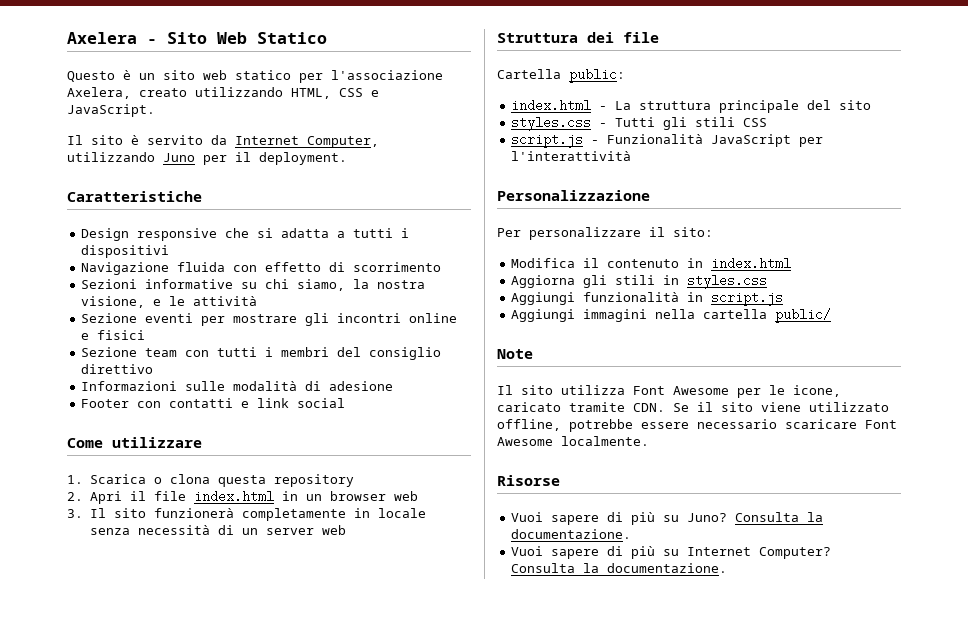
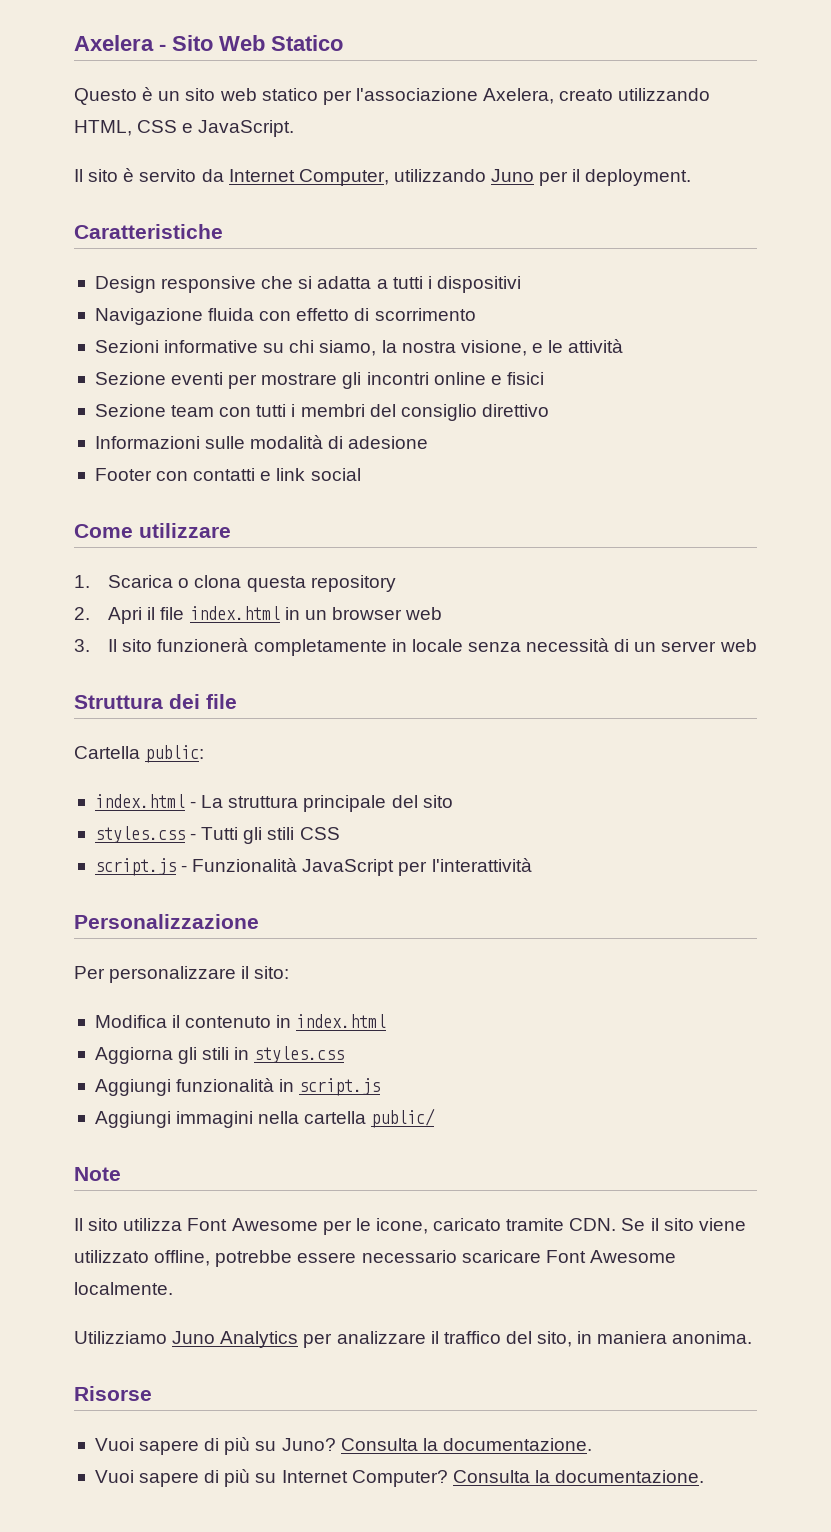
+ Utilizziamo Juno Analytics per analizzare il traffico del sito, in maniera anonima.

